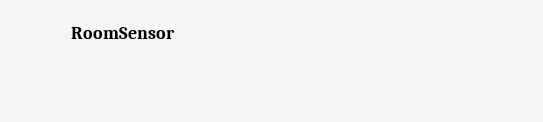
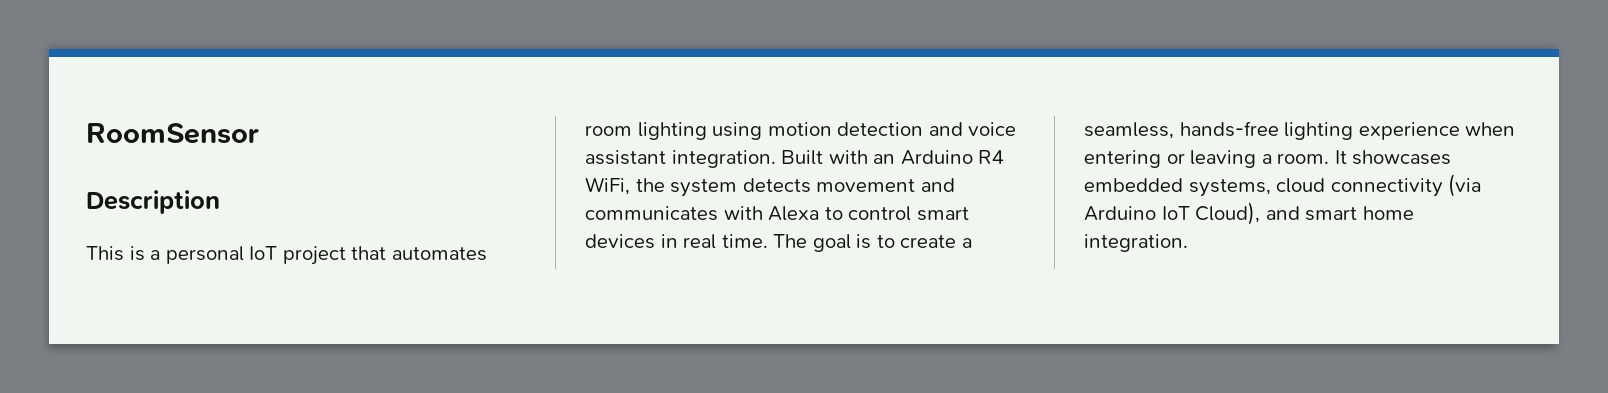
+ Description
+ This is a personal IoT project that automates room lighting using motion detection and voice assistant integration. Built with an Arduino R4 WiFi, the system detects movement and communicates with Alexa to control smart devices in real time. The goal is to create a seamless, hands-free lighting experience when entering or leaving a room. It showcases embedded systems, cloud connectivity (via Arduino IoT Cloud), and smart home integration.

